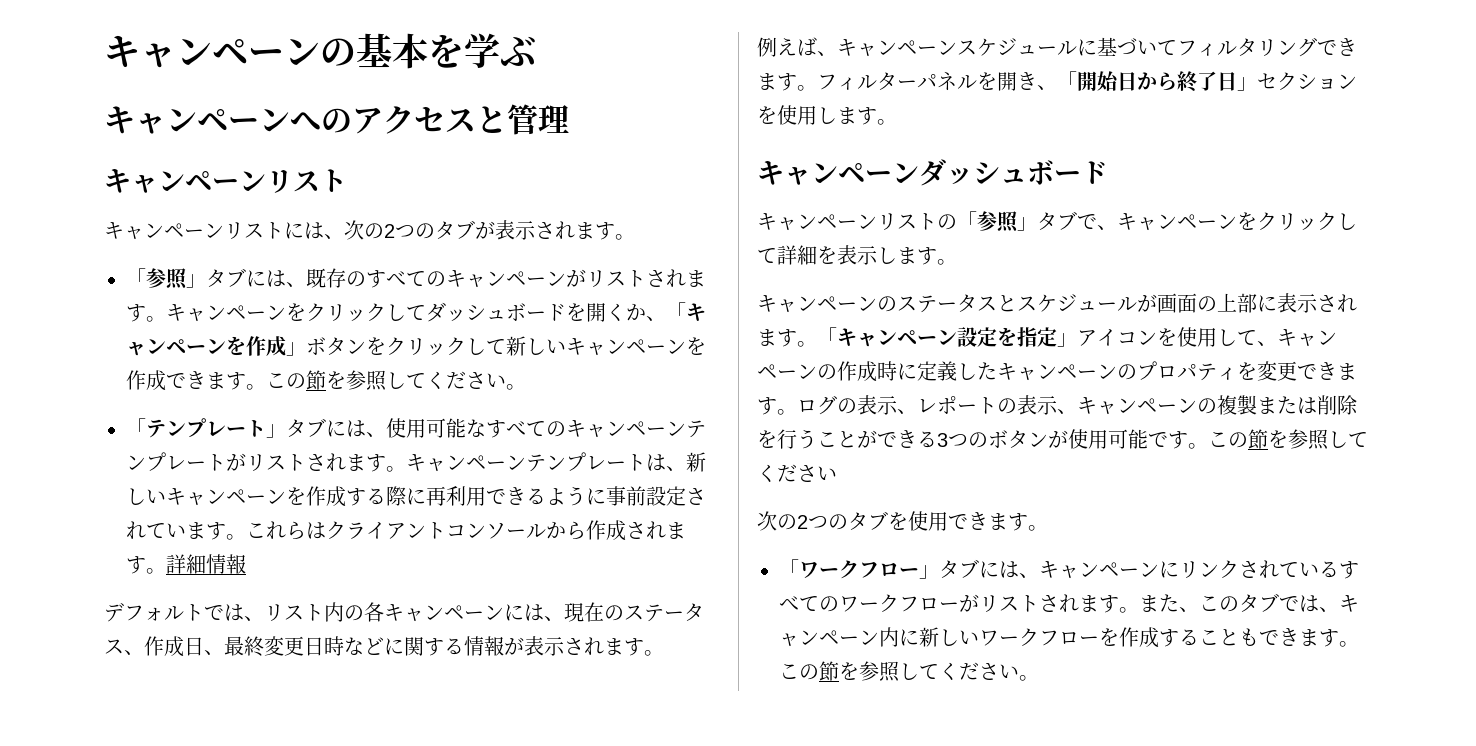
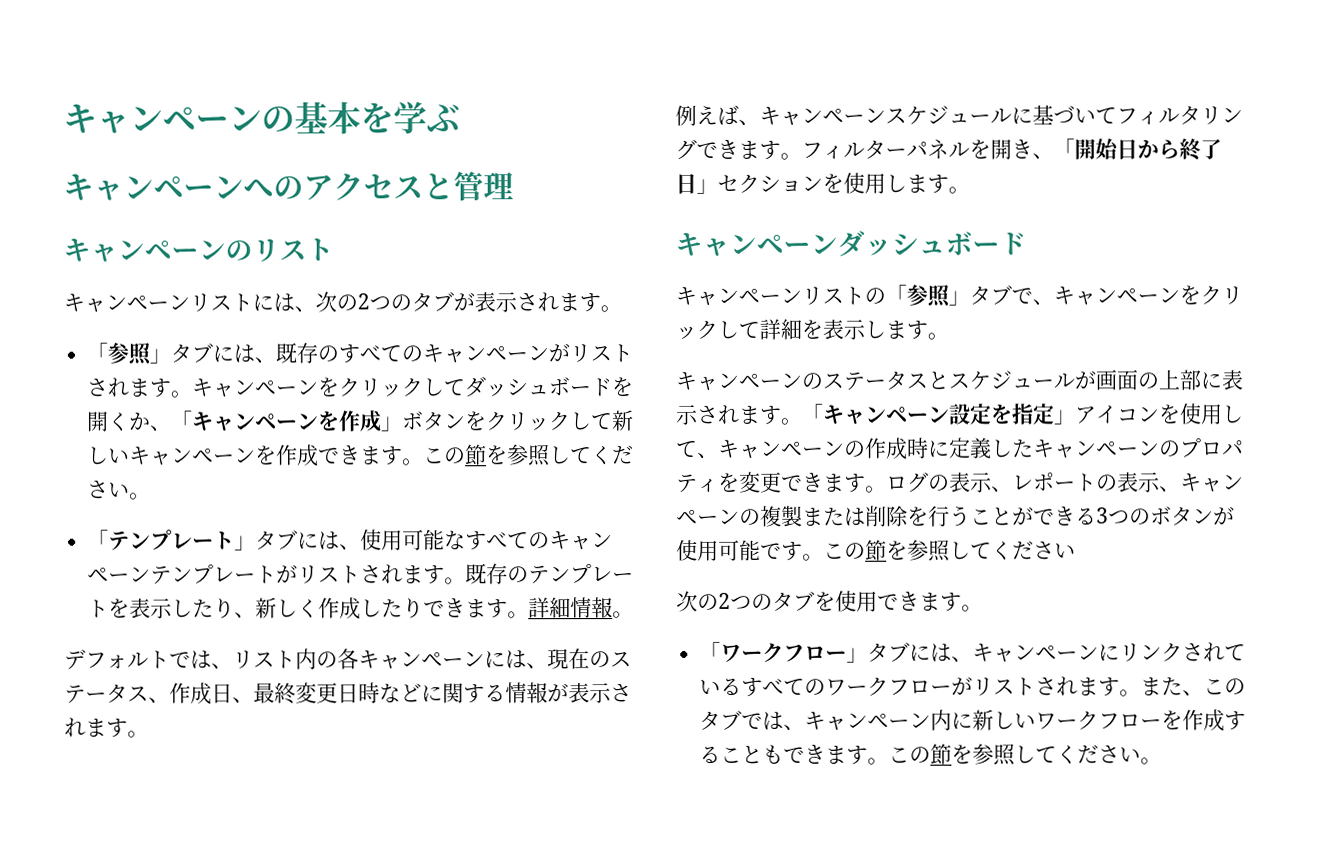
  キャンペーンへのアクセスと管理
- キャンペーンリスト
+ キャンペーンのリスト
- キャンペーンテンプレートは、新しいキャンペーンを作成する際に再利用できるように事前設定されています。これらはクライアントコンソールから作成されます。
+ 既存のテンプレートを表示したり、新しく作成したりできます。
- 詳細情報
+ 詳細情報。

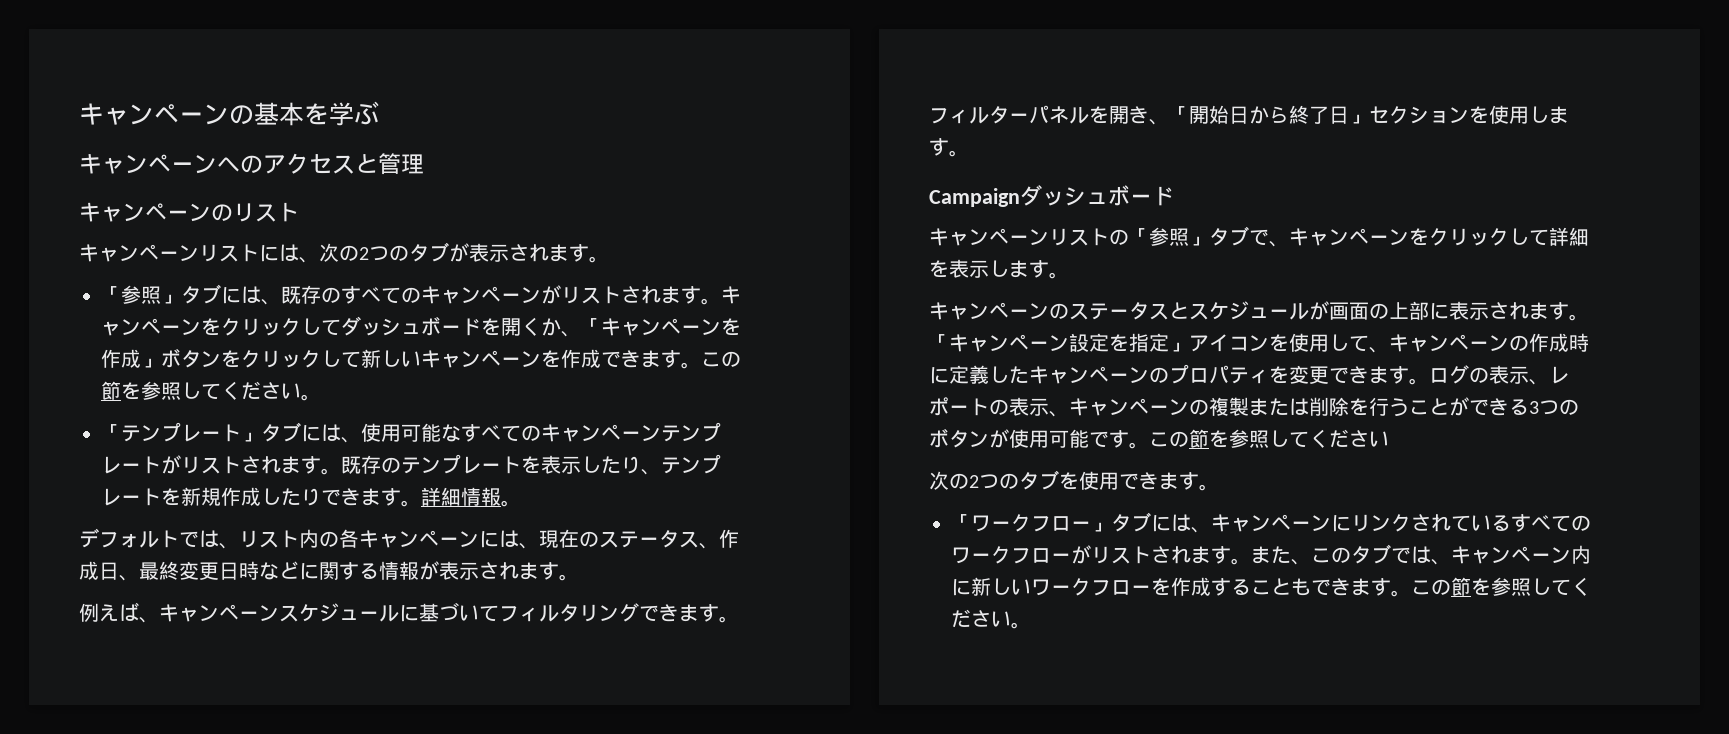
- 既存のテンプレートを表示したり、新しく作成したりできます。
+ 既存のテンプレートを表示したり、テンプレートを新規作成したりできます。
- キャンペーンダッシュボード
+ Campaignダッシュボード

